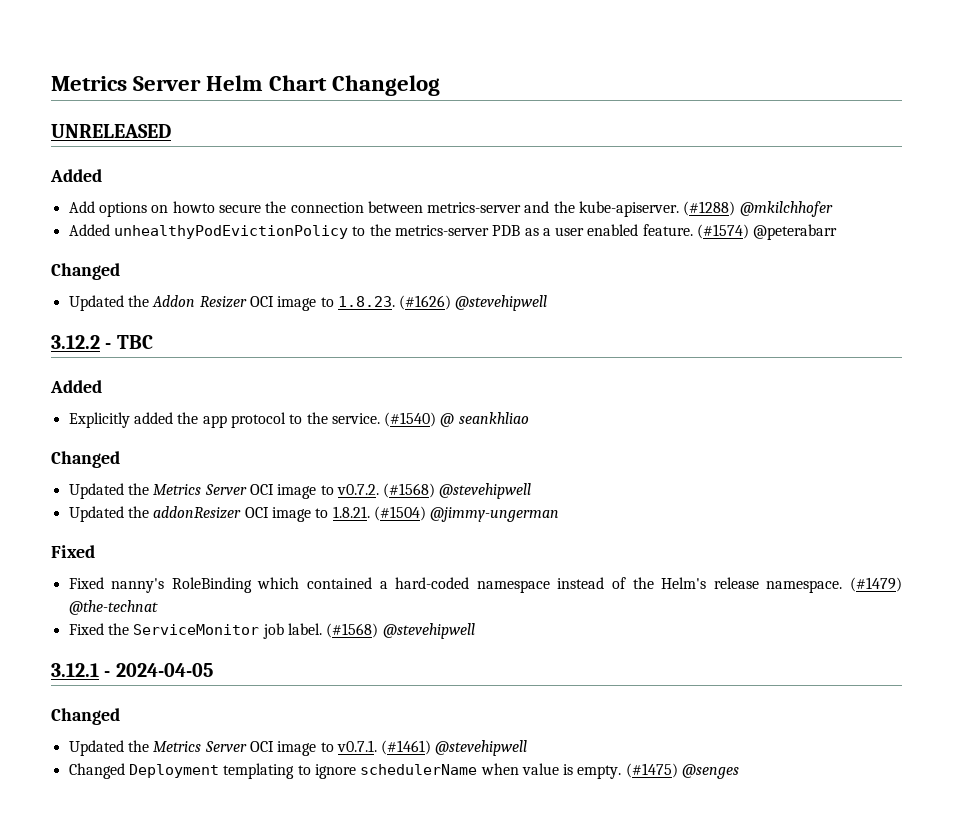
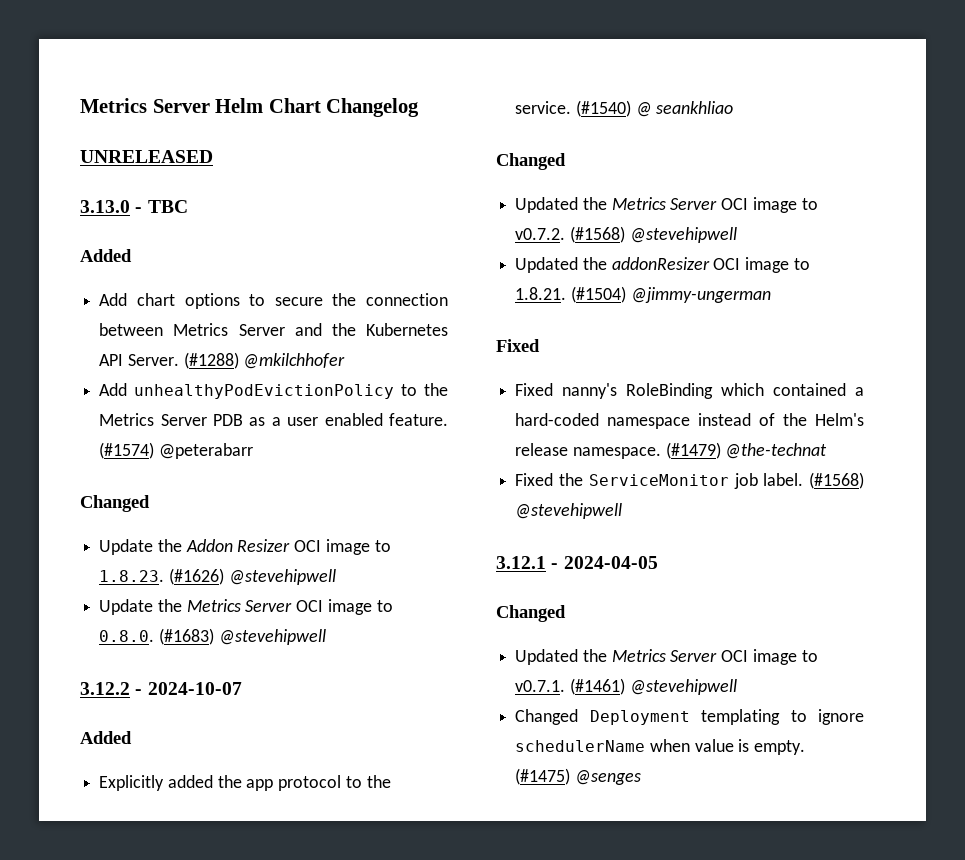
+ 3.13.0 - TBC
- Add options on howto secure the connection between metrics-server and the kube-apiserver.
+ Add chart options to secure the connection between Metrics Server and the Kubernetes API Server.
- Added unhealthyPodEvictionPolicy to the metrics-server PDB as a user enabled feature.
+ Add unhealthyPodEvictionPolicy to the Metrics Server PDB as a user enabled feature.
- Updated the Addon Resizer OCI image to 1.8.23. (#1626) @stevehipwell
+ Update the Addon Resizer OCI image to 1.8.23. (#1626) @stevehipwell
+ Update the Metrics Server OCI image to 0.8.0. (#1683) @stevehipwell
- 3.12.2 - TBC
+ 3.12.2 - 2024-10-07

